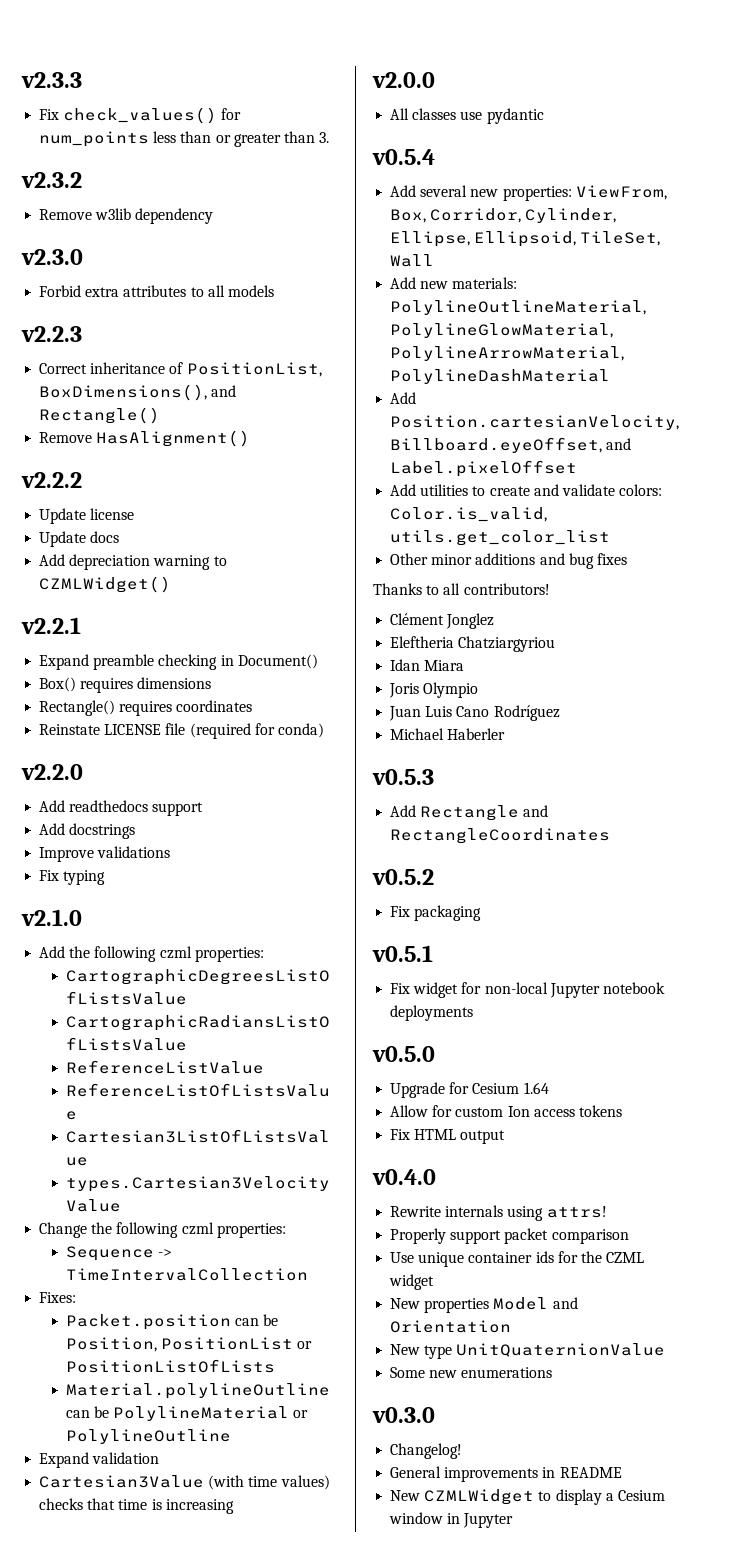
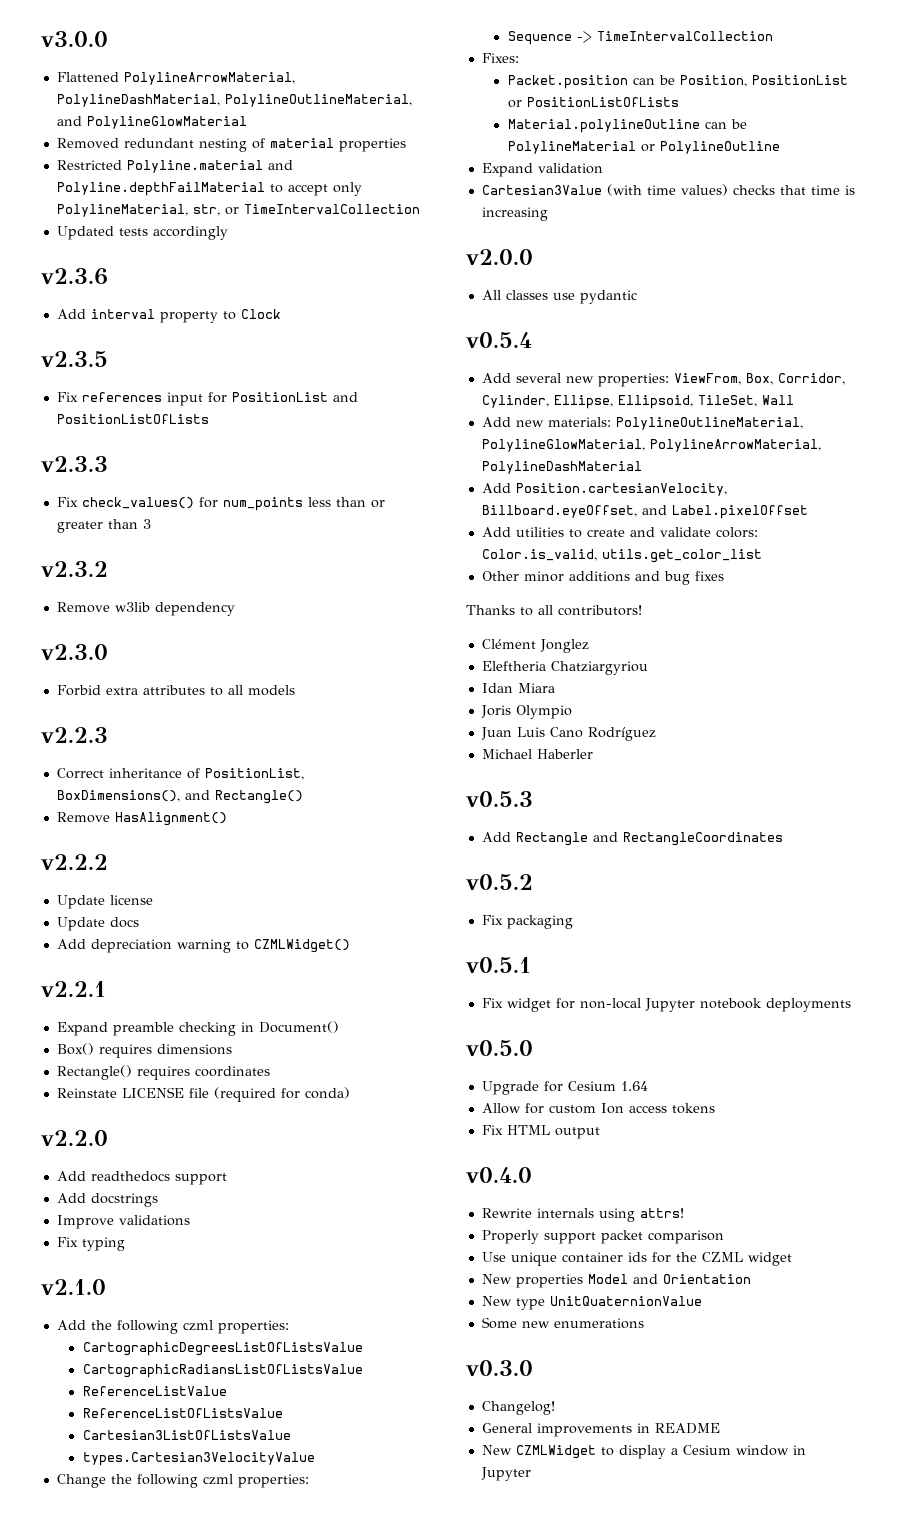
+ v3.0.0
+ Flattened PolylineArrowMaterial, PolylineDashMaterial, PolylineOutlineMaterial, and PolylineGlowMaterial
+ Removed redundant nesting of material properties
+ Restricted Polyline.material and Polyline.depthFailMaterial to accept only PolylineMaterial, str, or TimeIntervalCollection
+ Updated tests accordingly
+ v2.3.6
+ Add interval property to Clock
+ v2.3.5
+ Fix references input for PositionList and PositionListOfLists
- Fix check_values() for num_points less than or greater than 3.
+ Fix check_values() for num_points less than or greater than 3

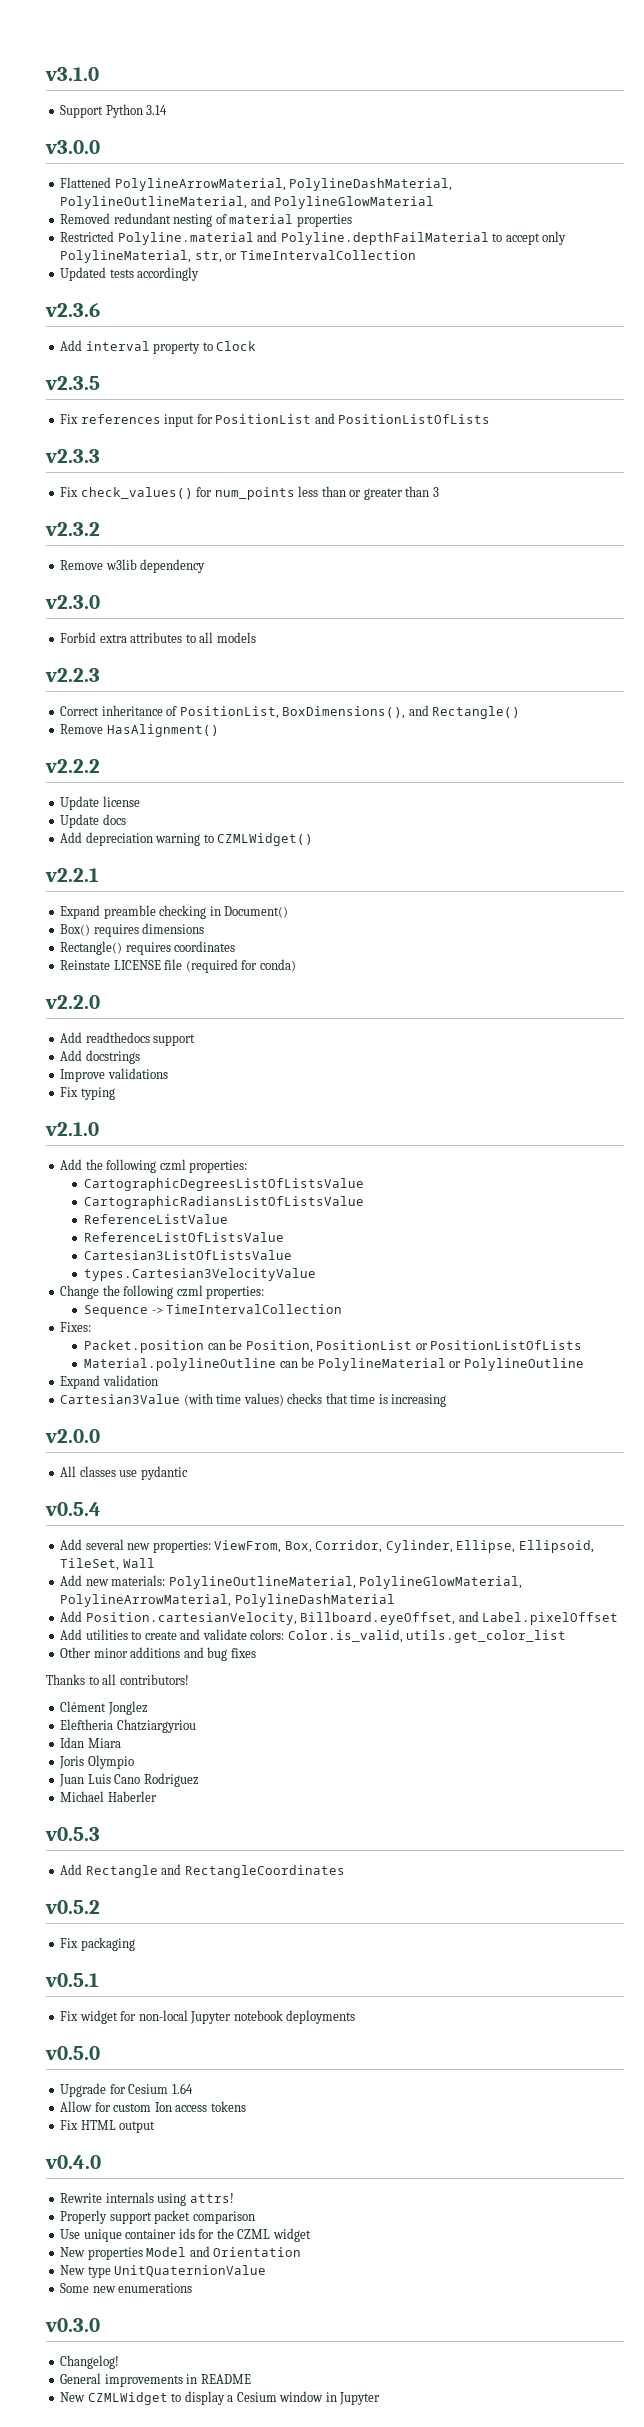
+ v3.1.0
+ Support Python 3.14

